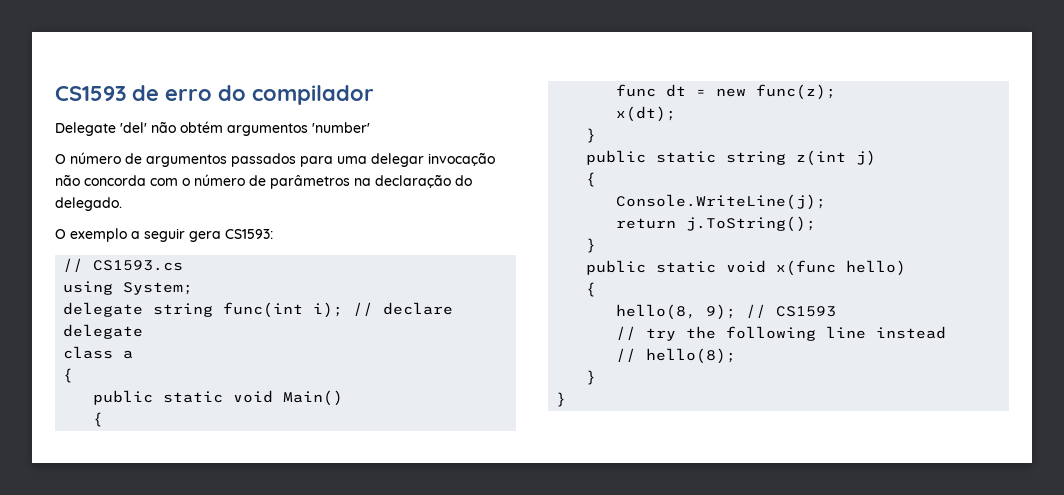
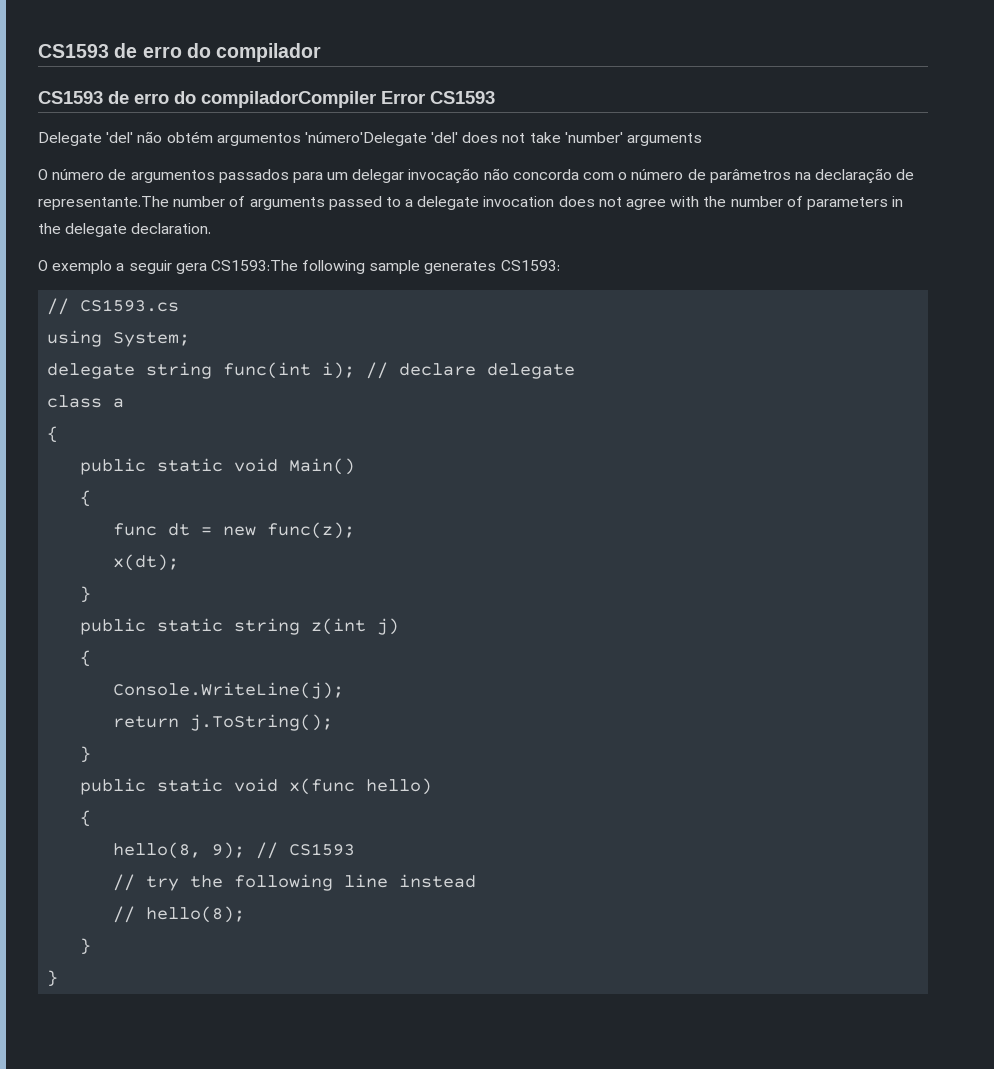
+ CS1593 de erro do compiladorCompiler Error CS1593
- Delegate 'del' não obtém argumentos 'number'
+ Delegate 'del' não obtém argumentos 'número'Delegate 'del' does not take 'number' arguments
- O número de argumentos passados para uma delegar invocação não concorda com o número de parâmetros na declaração do delegado.
+ O número de argumentos passados para um delegar invocação não concorda com o número de parâmetros na declaração de representante.The number of arguments passed to a delegate invocation does not agree with the number of parameters in the delegate declaration.
- O exemplo a seguir gera CS1593:
+ O exemplo a seguir gera CS1593:The following sample generates CS1593:

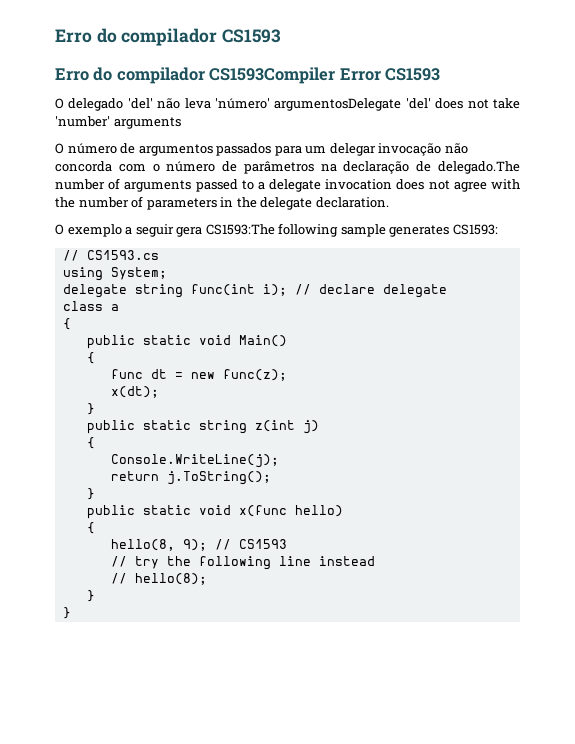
- CS1593 de erro do compilador
- CS1593 de erro do compiladorCompiler Error CS1593
- Delegate 'del' não obtém argumentos 'número'Delegate 'del' does not take 'number' arguments
+ Erro do compilador CS1593
+ Erro do compilador CS1593Compiler Error CS1593
+ O delegado 'del' não leva 'número' argumentosDelegate 'del' does not take 'number' arguments
- O número de argumentos passados para um delegar invocação não concorda com o número de parâmetros na declaração de representante.The number of arguments passed to a delegate invocation does not agree with the number of parameters in the delegate declaration.
+ O número de argumentos passados para um delegar invocação não concorda com o número de parâmetros na declaração de delegado.The number of arguments passed to a delegate invocation does not agree with the number of parameters in the delegate declaration.

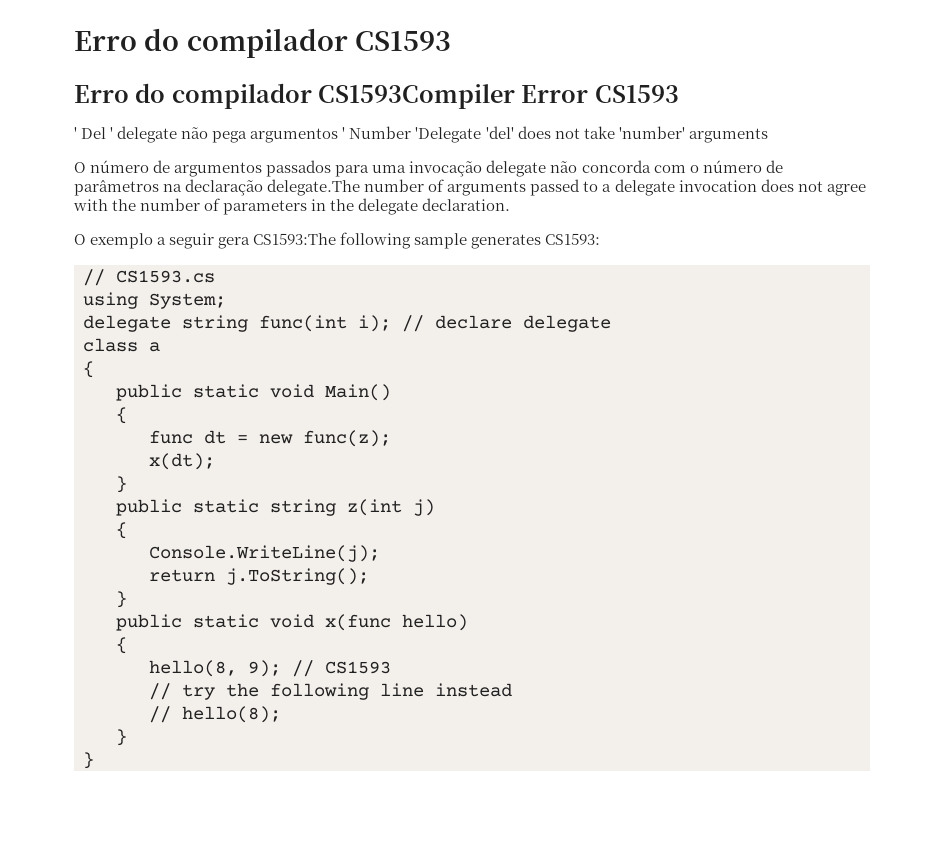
- O delegado 'del' não leva 'número' argumentosDelegate 'del' does not take 'number' arguments
+ ' Del ' delegate não pega argumentos ' Number 'Delegate 'del' does not take 'number' arguments
- O número de argumentos passados para um delegar invocação não concorda com o número de parâmetros na declaração de delegado.The number of arguments passed to a delegate invocation does not agree with the number of parameters in the delegate declaration.
+ O número de argumentos passados para uma invocação delegate não concorda com o número de parâmetros na declaração delegate.The number of arguments passed to a delegate invocation does not agree with the number of parameters in the delegate declaration.

